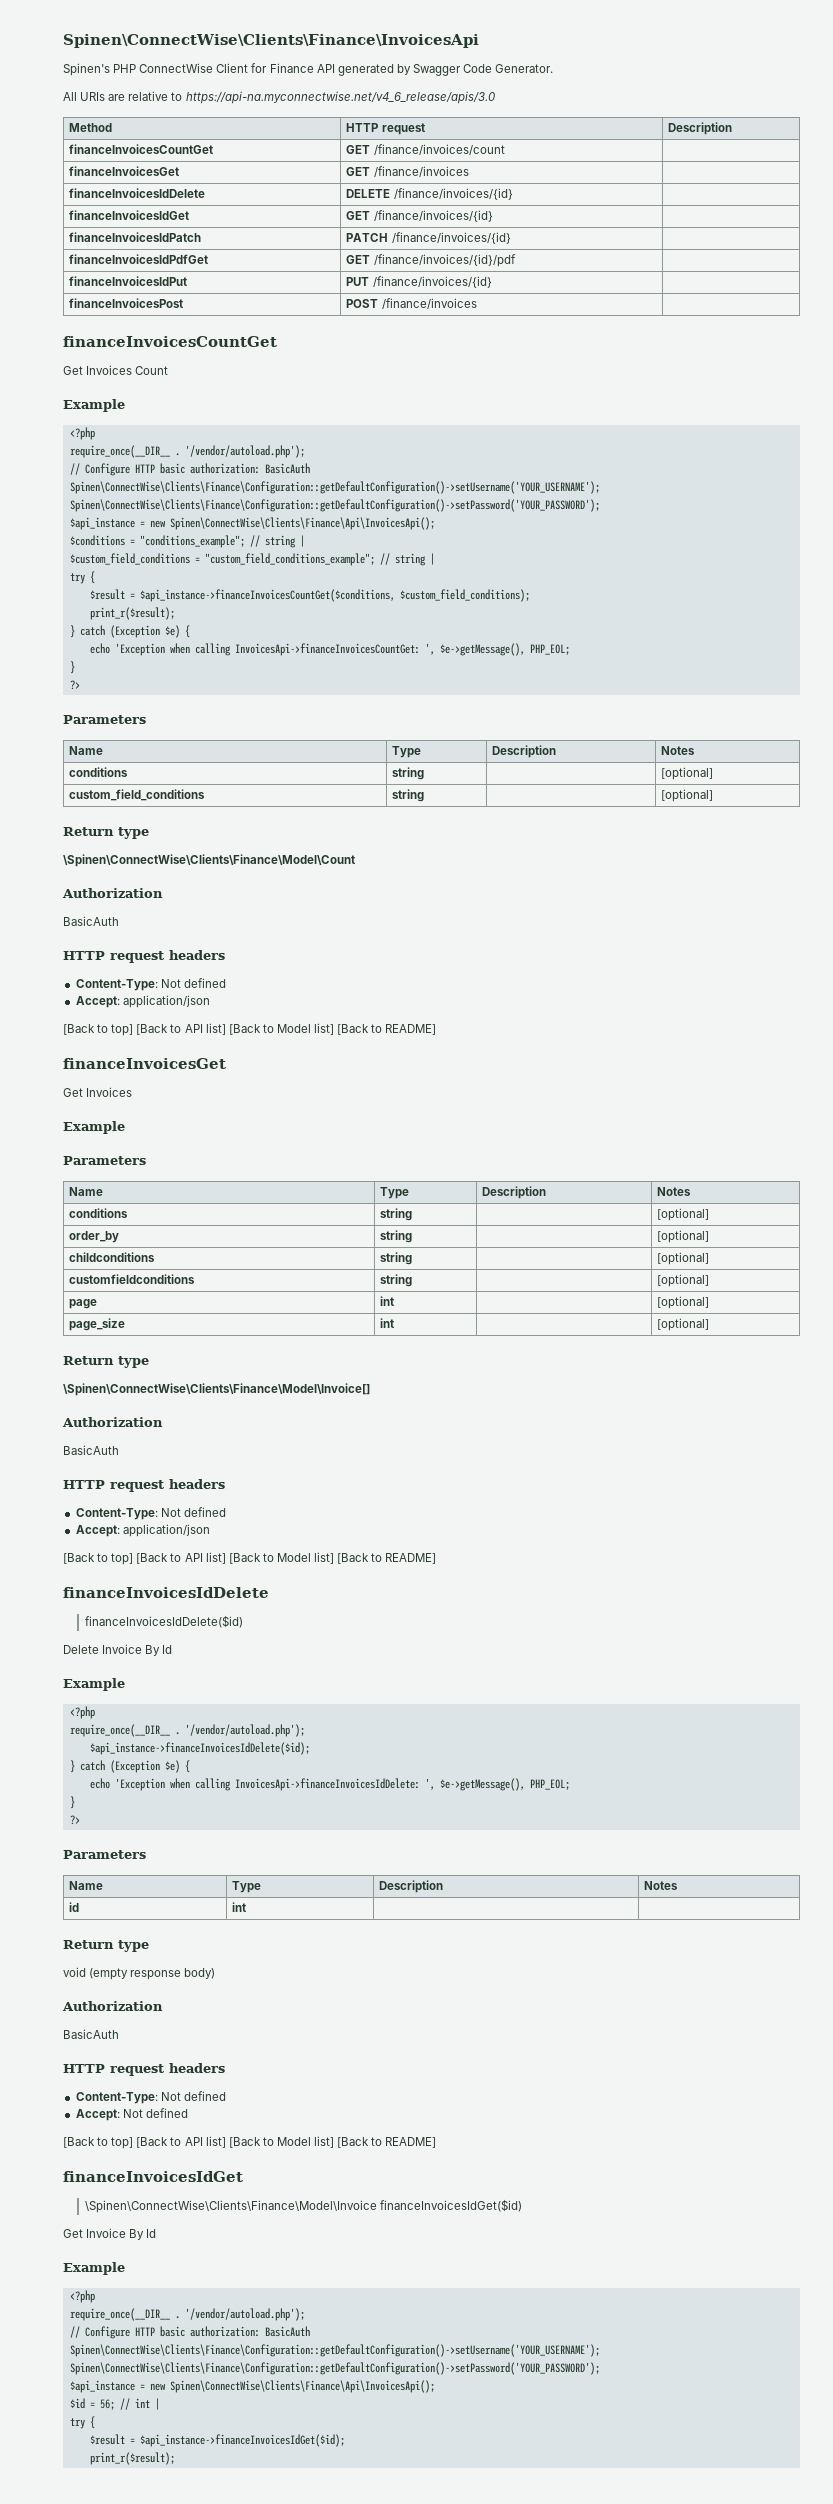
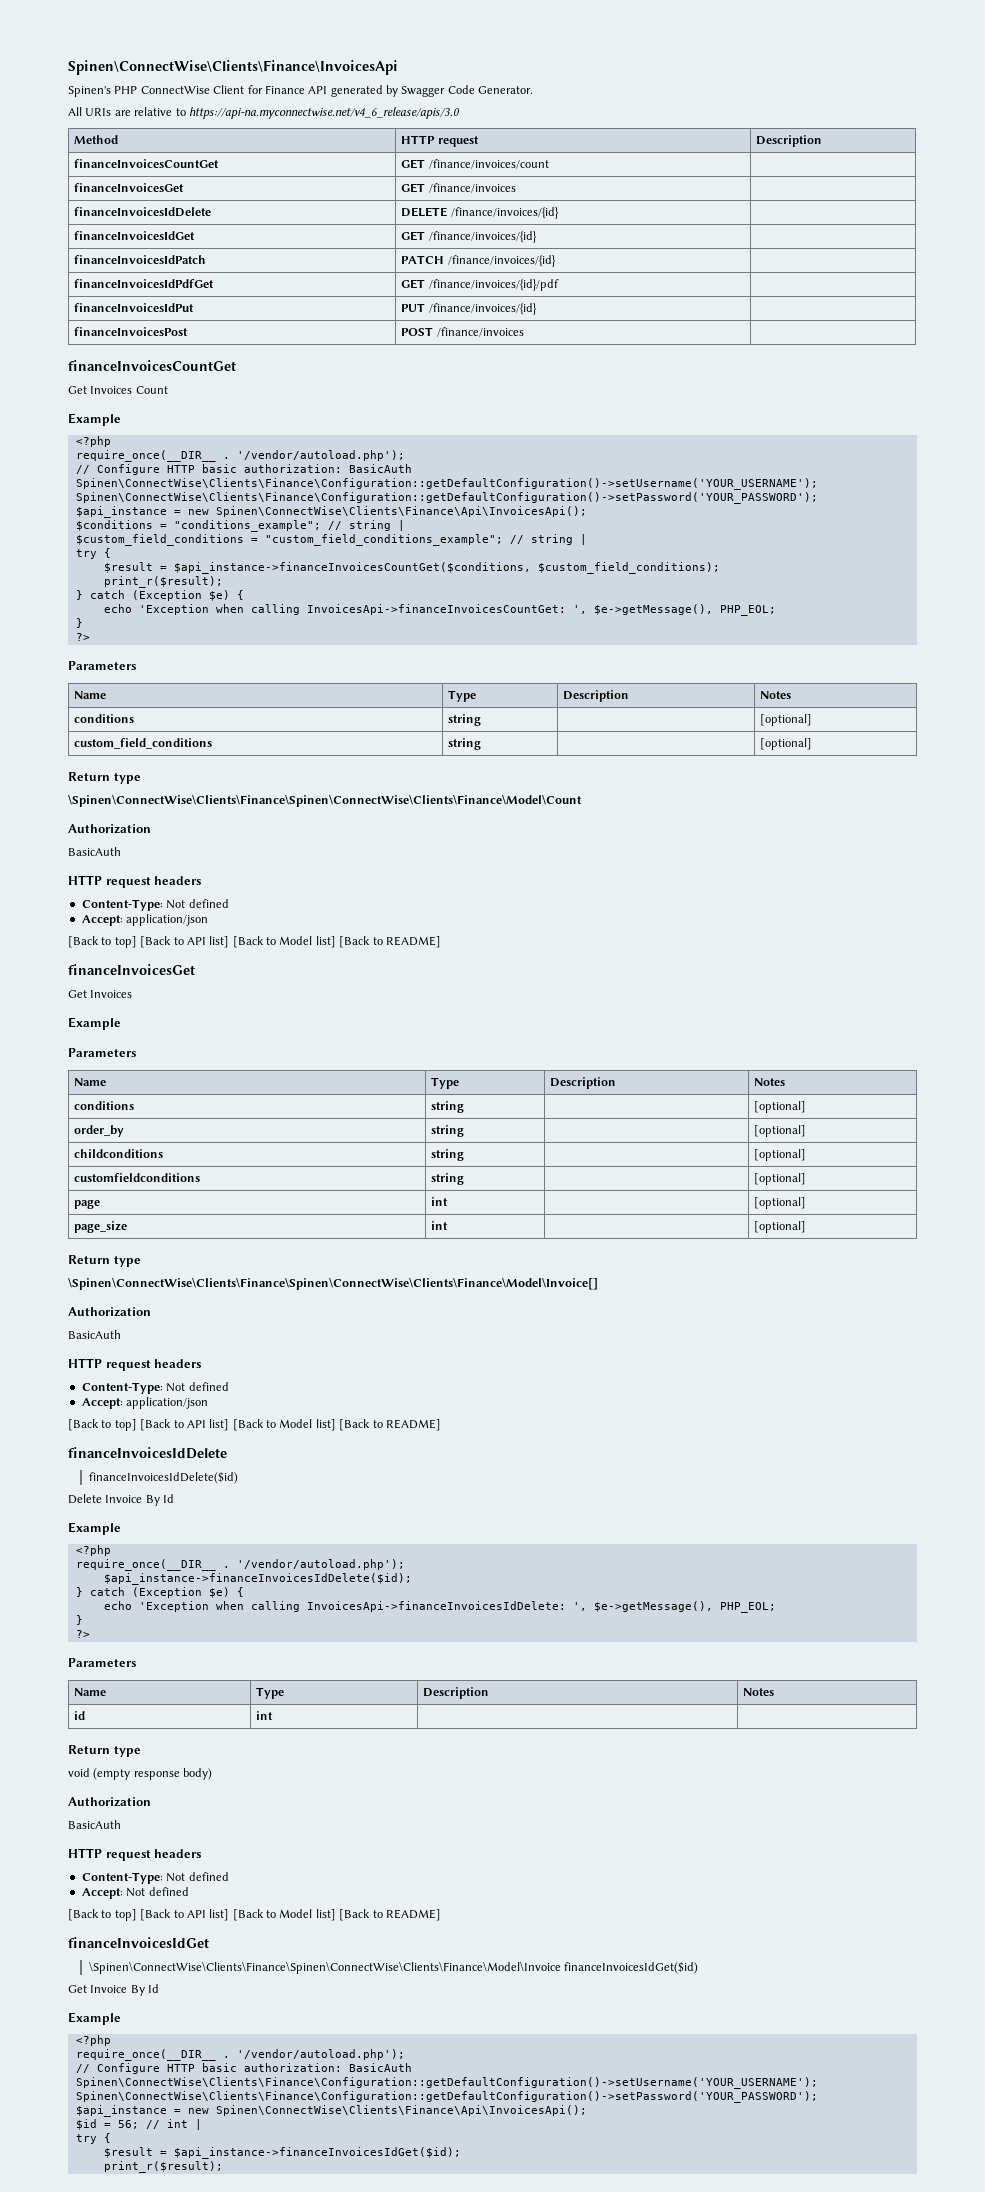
- \Spinen\ConnectWise\Clients\Finance\Model\Count
+ \Spinen\ConnectWise\Clients\Finance\Spinen\ConnectWise\Clients\Finance\Model\Count
- \Spinen\ConnectWise\Clients\Finance\Model\Invoice[]
+ \Spinen\ConnectWise\Clients\Finance\Spinen\ConnectWise\Clients\Finance\Model\Invoice[]
- \Spinen\ConnectWise\Clients\Finance\Model\Invoice financeInvoicesIdGet($id)
+ \Spinen\ConnectWise\Clients\Finance\Spinen\ConnectWise\Clients\Finance\Model\Invoice financeInvoicesIdGet($id)

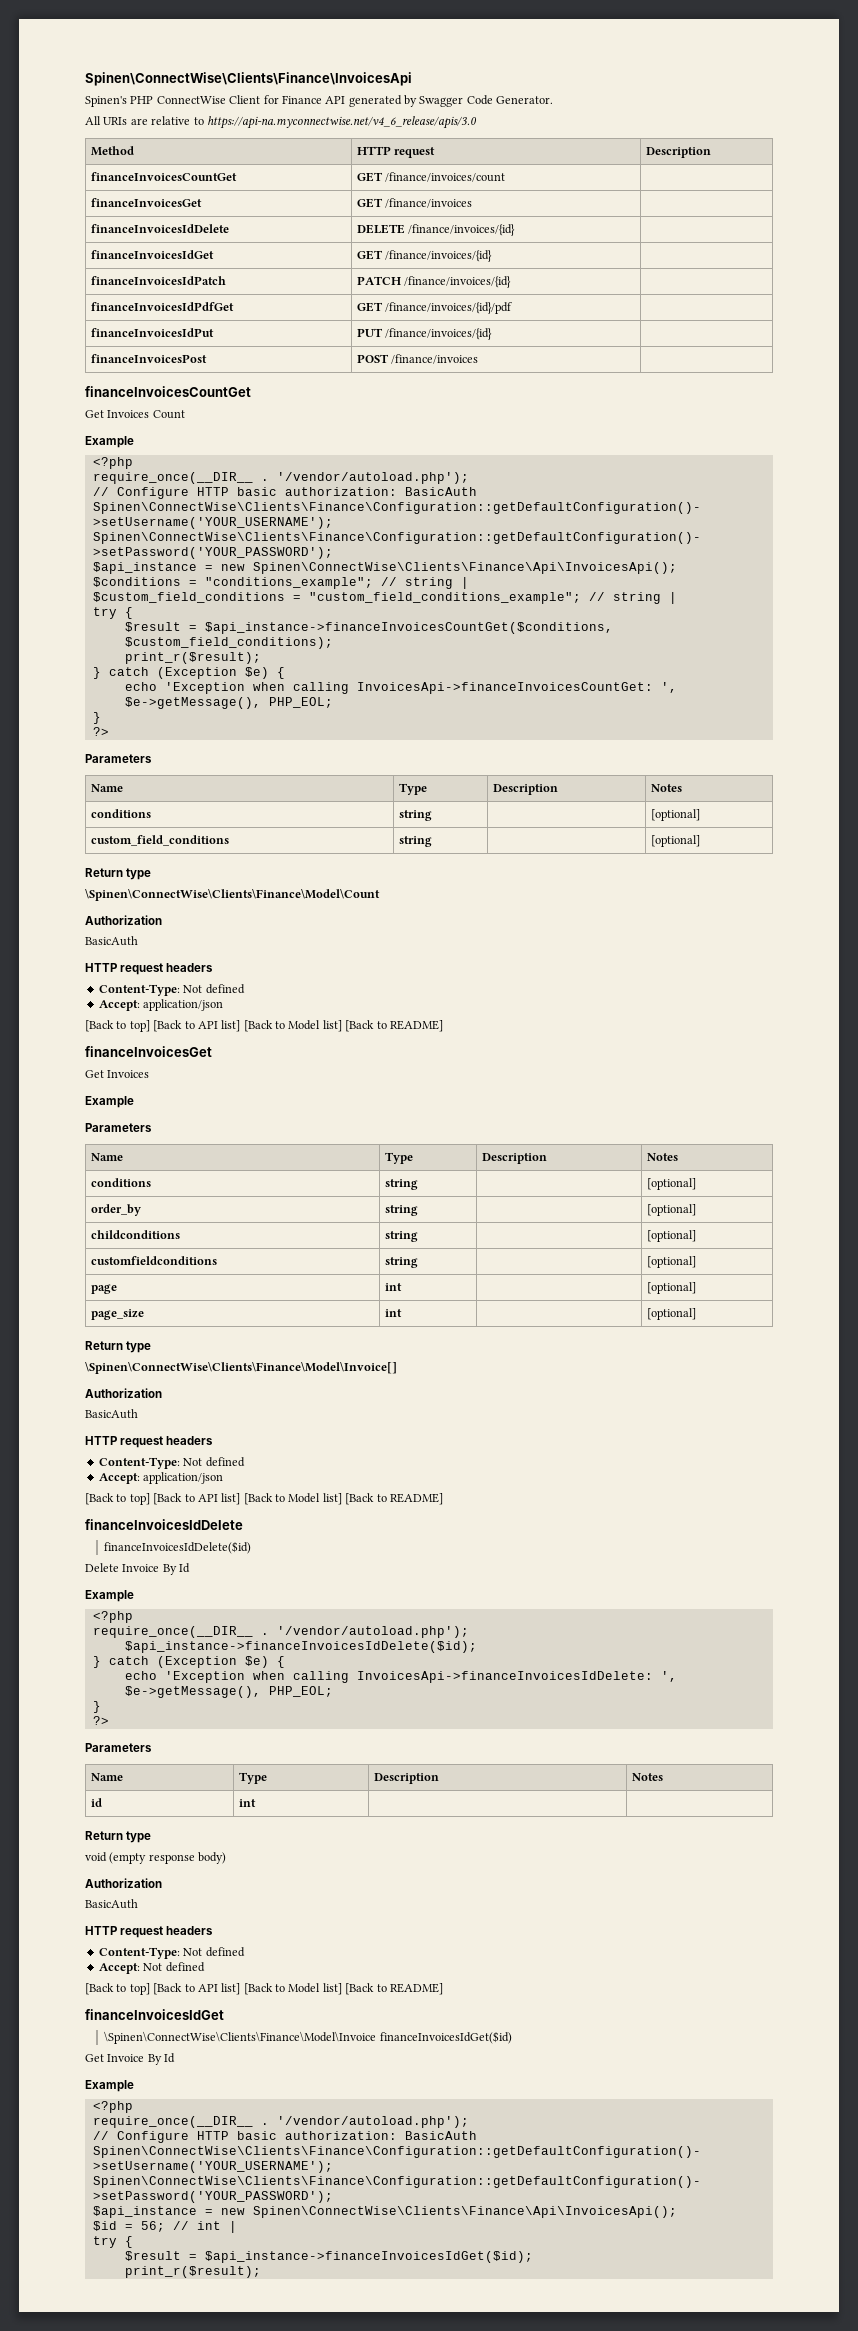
- \Spinen\ConnectWise\Clients\Finance\Spinen\ConnectWise\Clients\Finance\Model\Count
+ \Spinen\ConnectWise\Clients\Finance\Model\Count
- \Spinen\ConnectWise\Clients\Finance\Spinen\ConnectWise\Clients\Finance\Model\Invoice[]
+ \Spinen\ConnectWise\Clients\Finance\Model\Invoice[]
- \Spinen\ConnectWise\Clients\Finance\Spinen\ConnectWise\Clients\Finance\Model\Invoice financeInvoicesIdGet($id)
+ \Spinen\ConnectWise\Clients\Finance\Model\Invoice financeInvoicesIdGet($id)

